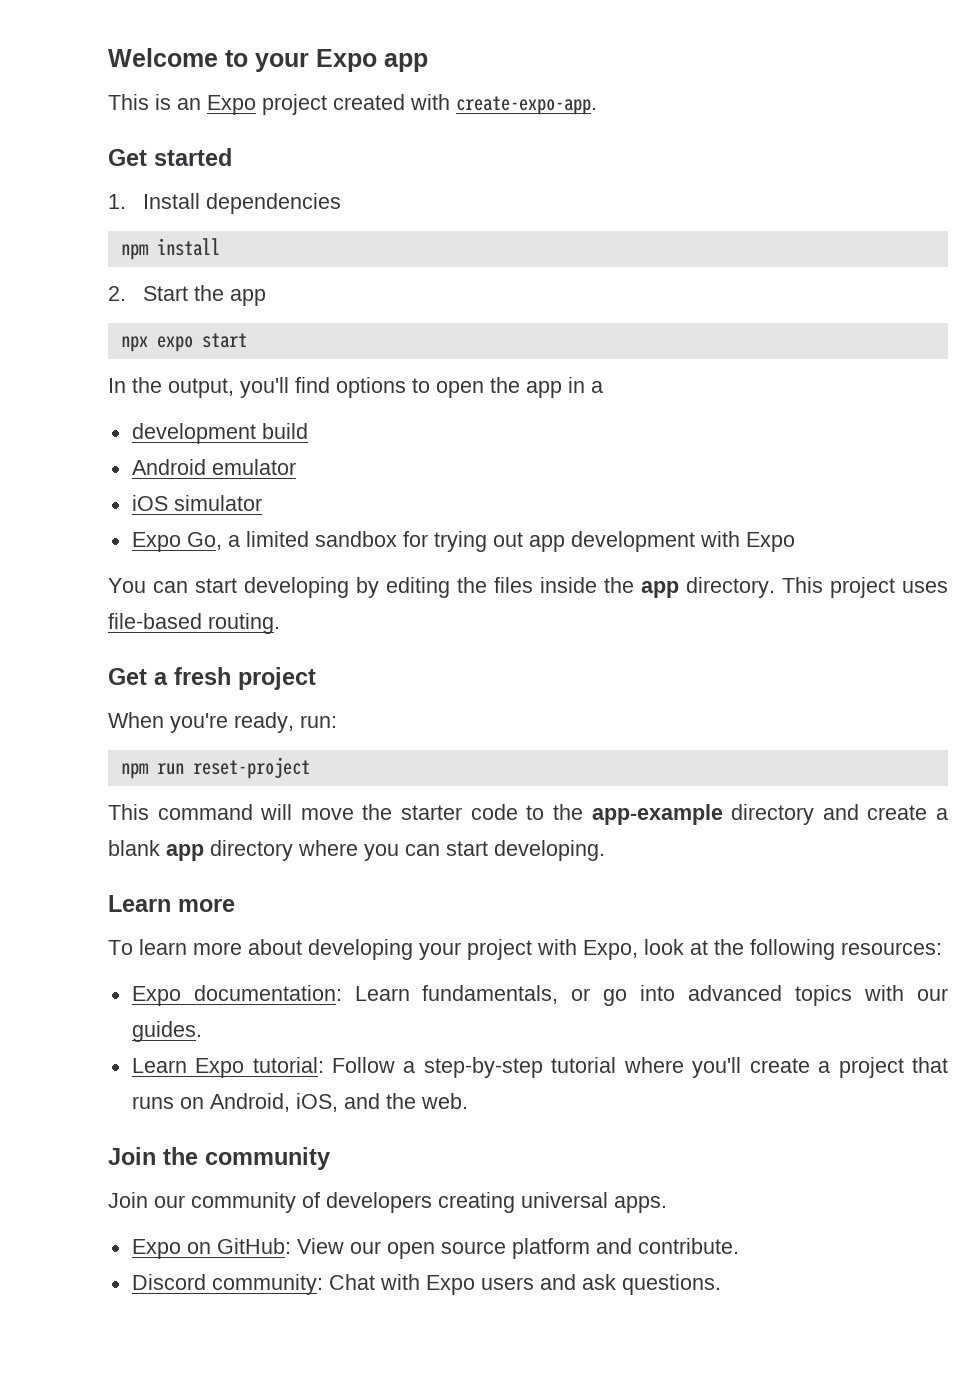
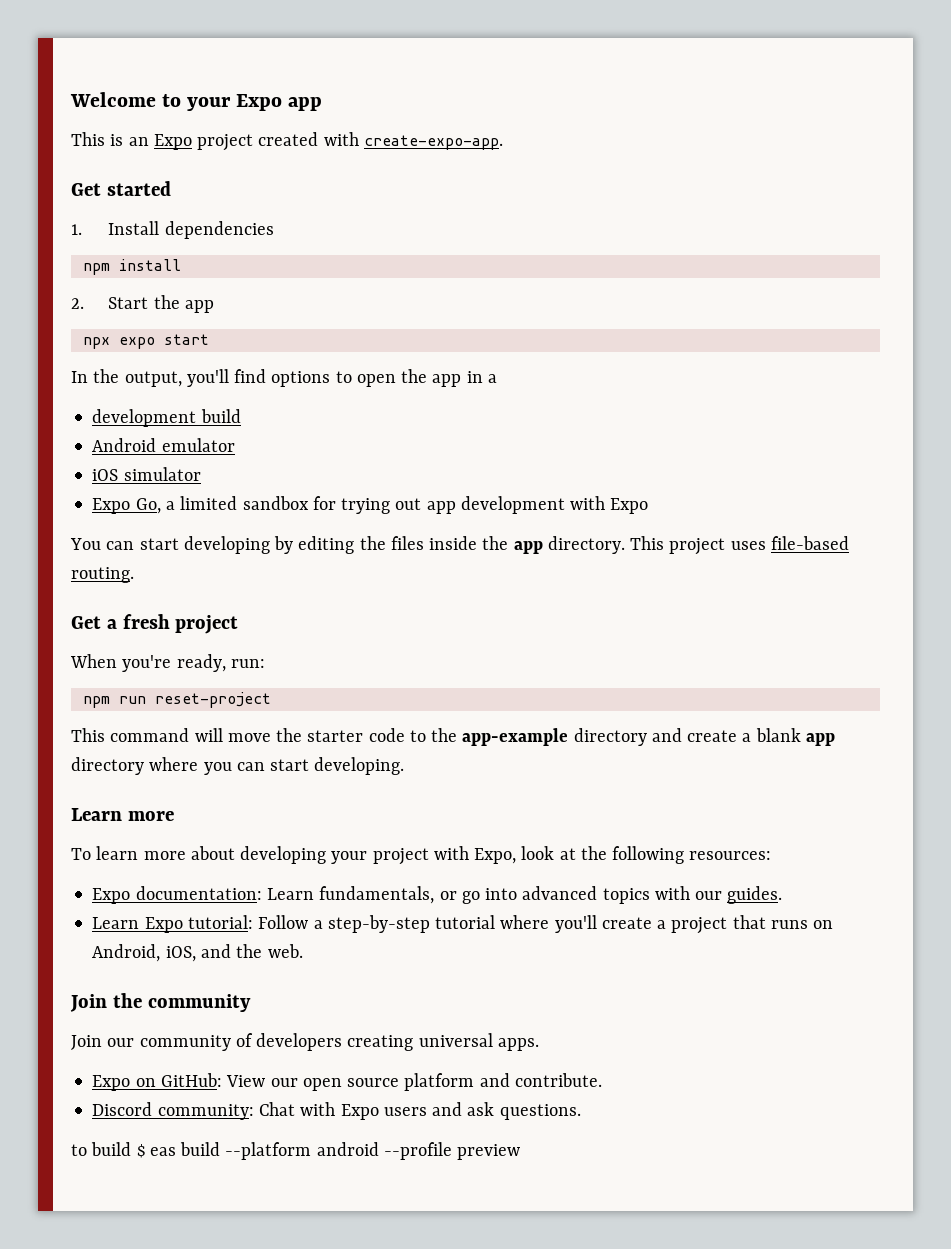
+ to build $ eas build --platform android --profile preview

